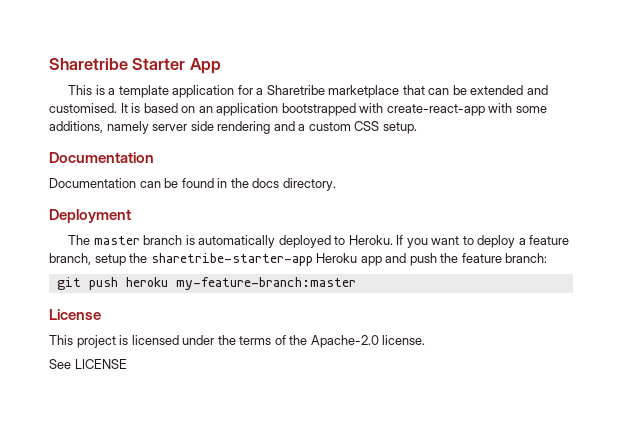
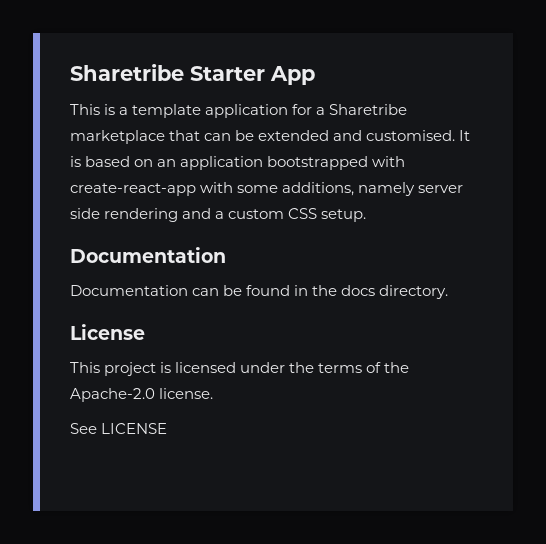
- Deployment
- The master branch is automatically deployed to Heroku. If you want to deploy a feature branch, setup the sharetribe-starter-app Heroku app and push the feature branch:
- git push heroku my-feature-branch:master

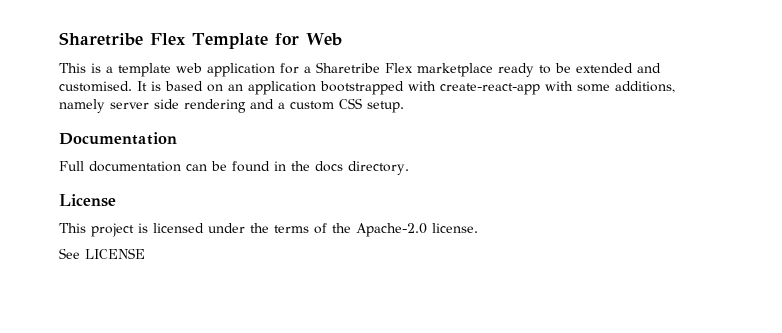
- Sharetribe Starter App
+ Sharetribe Flex Template for Web
- This is a template application for a Sharetribe marketplace that can be extended and customised.
+ This is a template web application for a Sharetribe Flex marketplace ready to be extended and customised.
- Documentation can be found in the docs directory.
+ Full documentation can be found in the docs directory.

